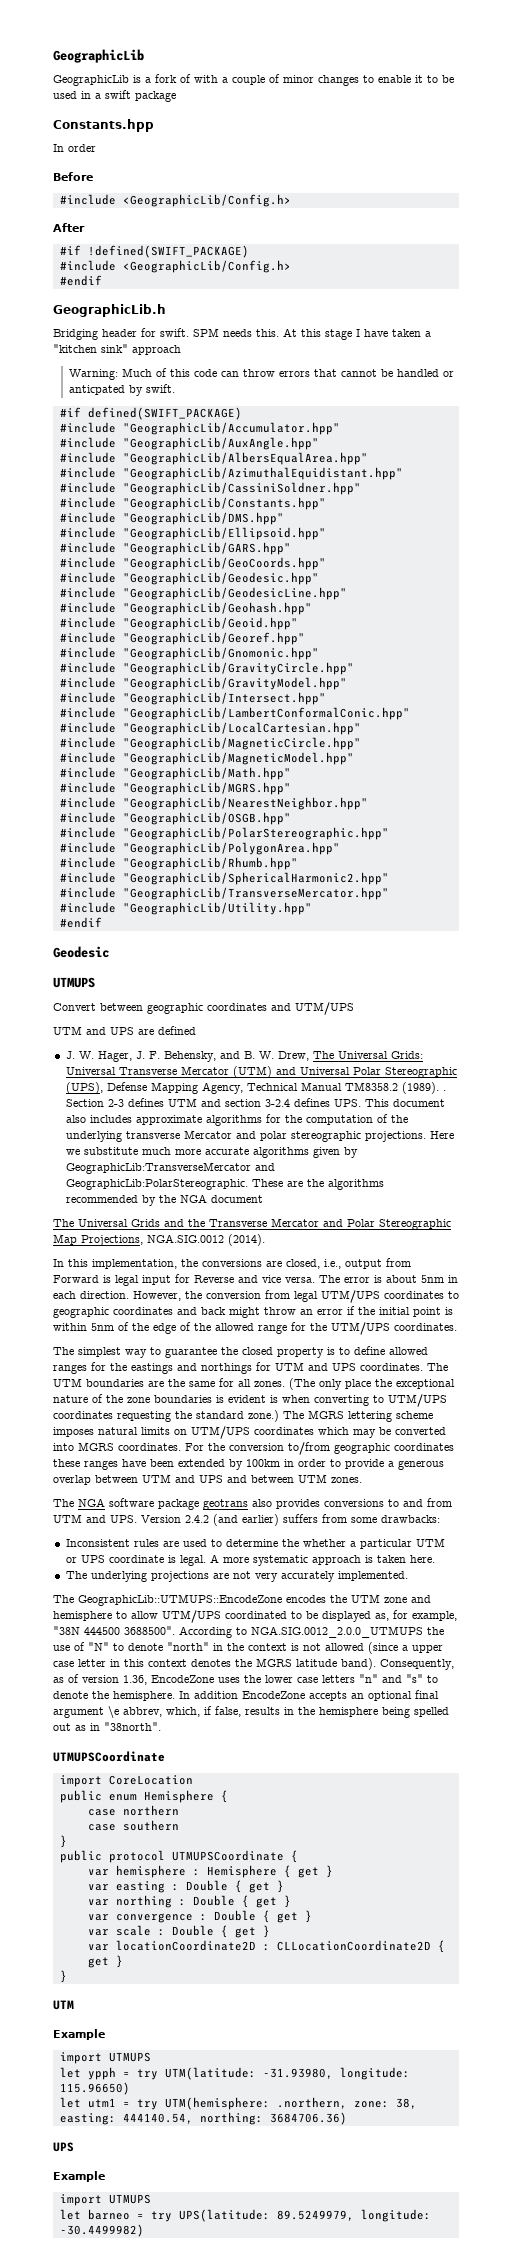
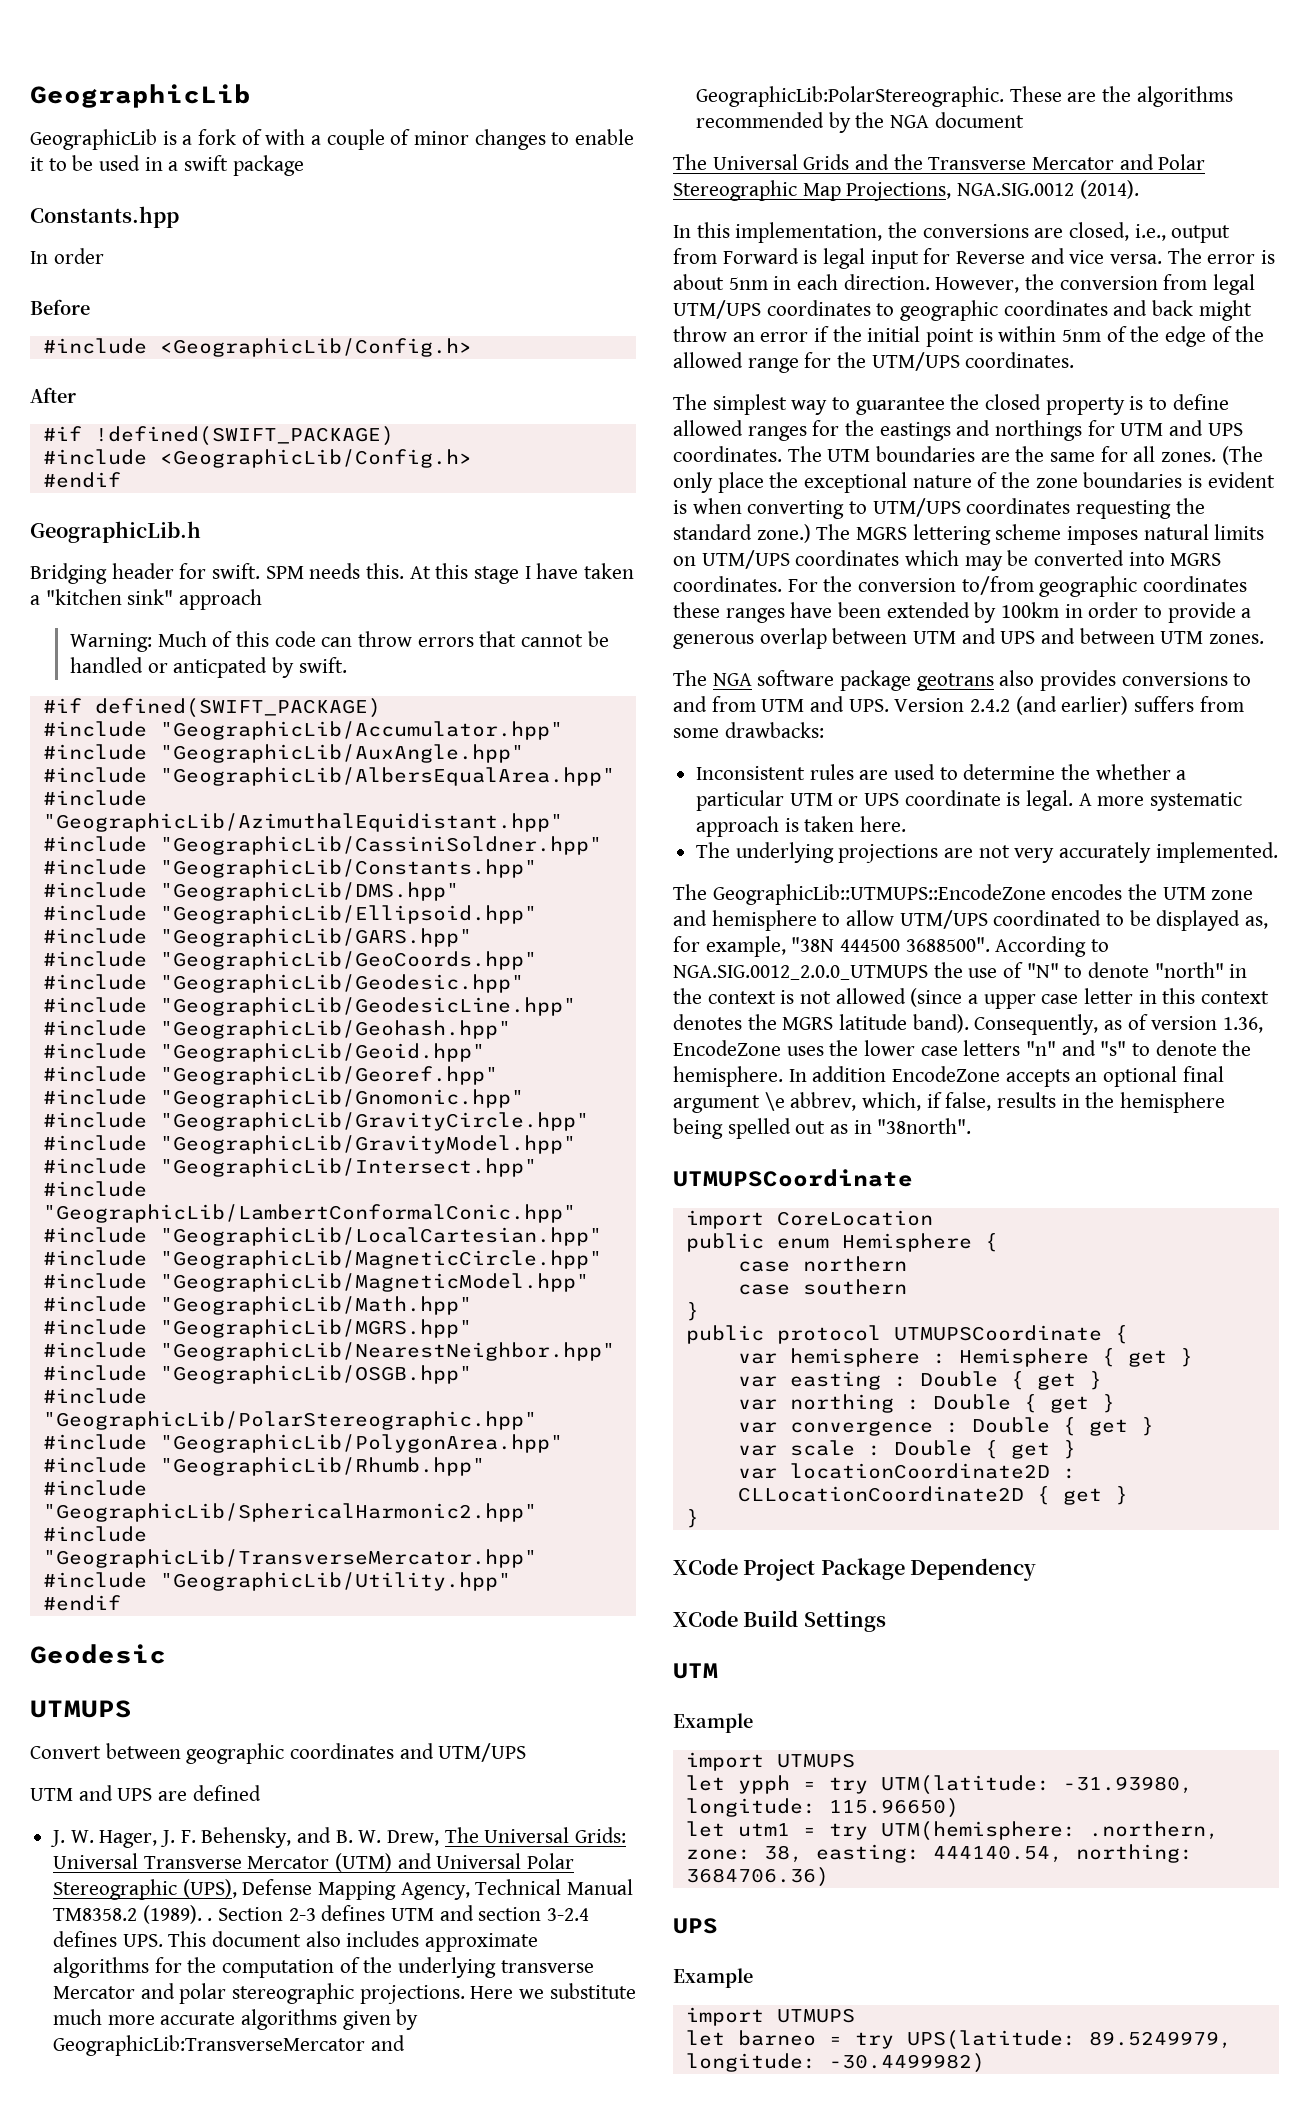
+ XCode Project Package Dependency
+ XCode Build Settings

